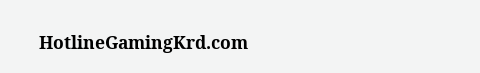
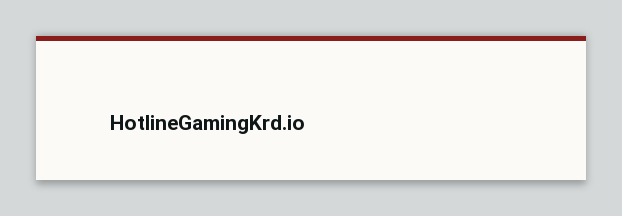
- HotlineGamingKrd.com
+ HotlineGamingKrd.io

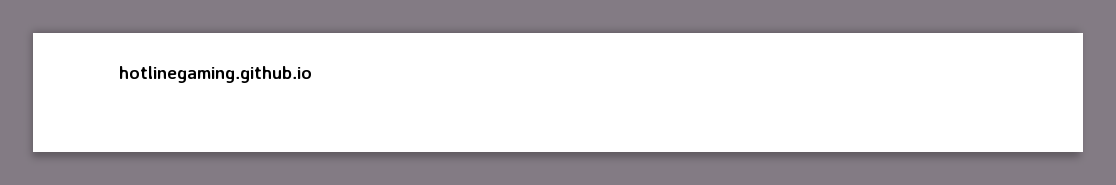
- HotlineGamingKrd.io
+ hotlinegaming.github.io

